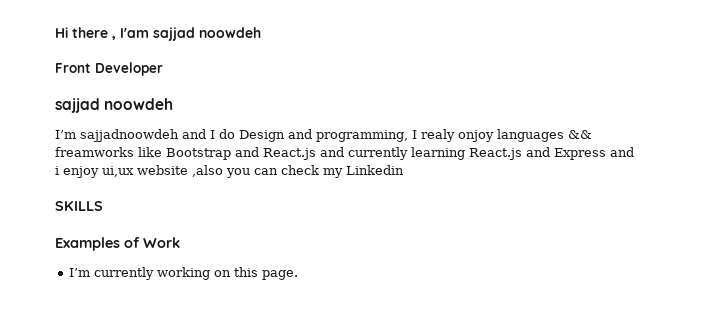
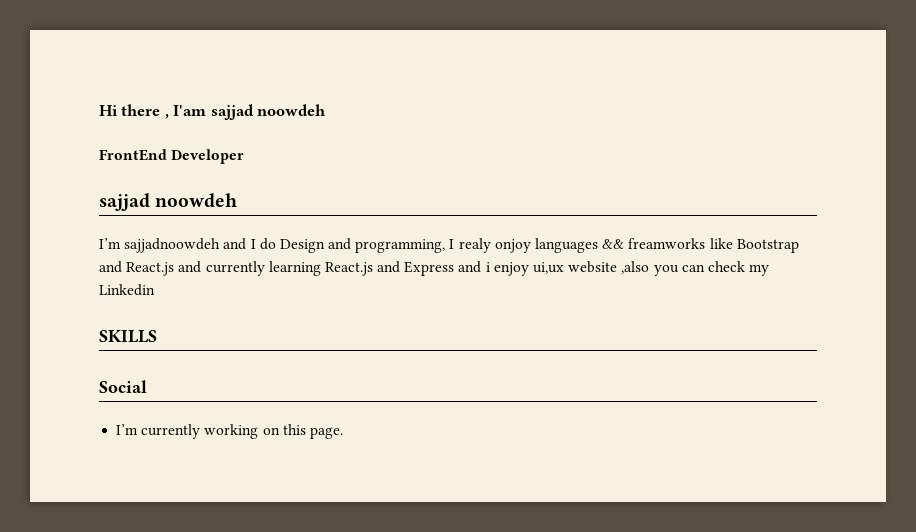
- Front Developer
+ FrontEnd Developer
- Examples of Work
+ Social

